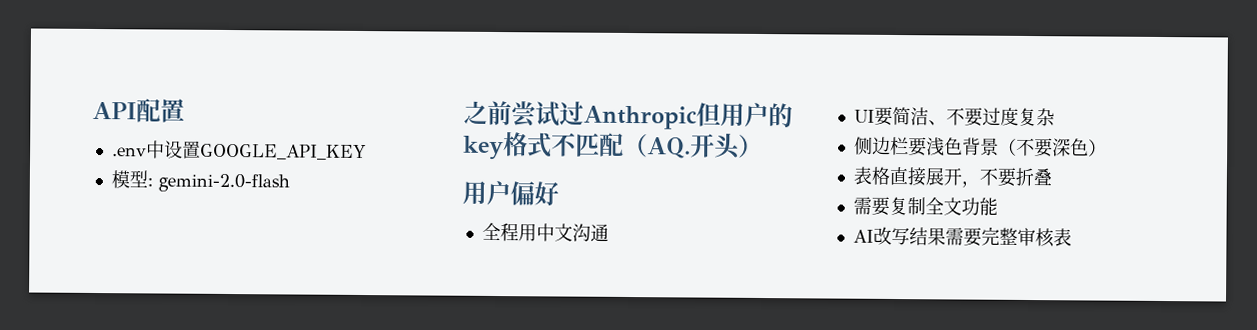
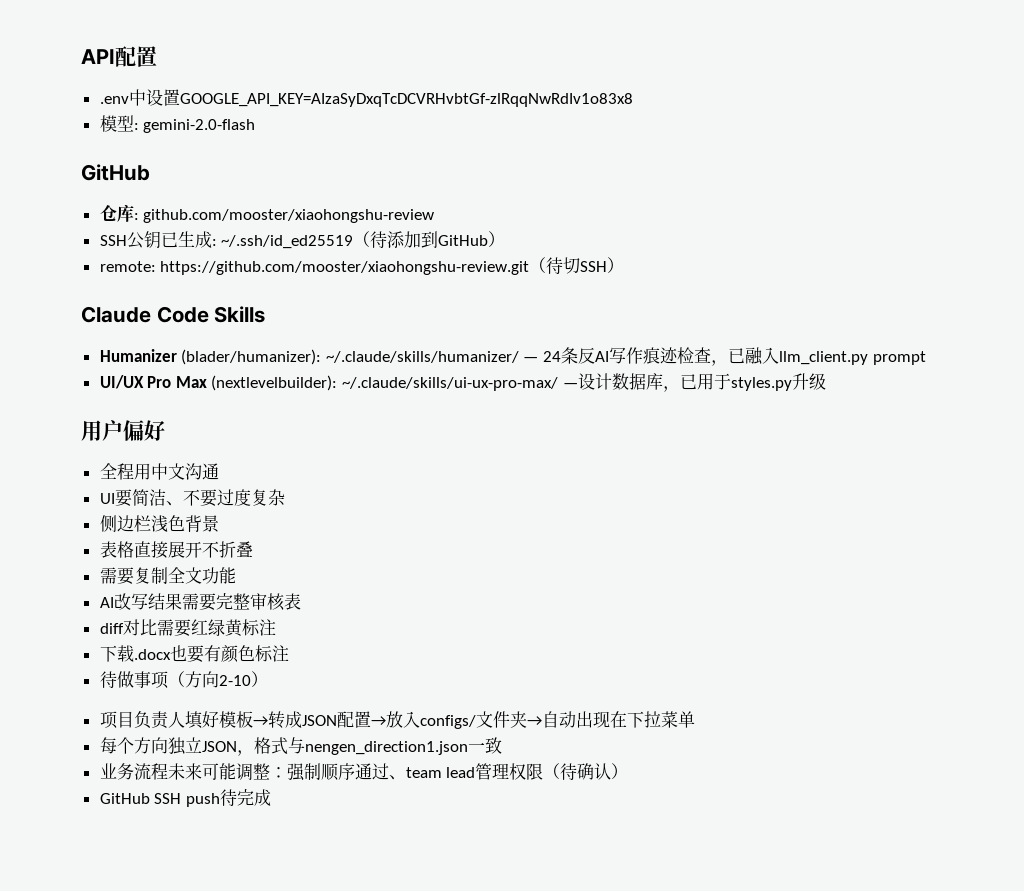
- .env中设置GOOGLE_API_KEY
+ .env中设置GOOGLE_API_KEY=AIzaSyDxqTcDCVRHvbtGf-zlRqqNwRdIv1o83x8
  模型: gemini-2.0-flash
- 之前尝试过Anthropic但用户的key格式不匹配（AQ.开头）
+ GitHub
+ 仓库: github.com/mooster/xiaohongshu-review
+ SSH公钥已生成: ~/.ssh/id_ed25519（待添加到GitHub）
+ remote: https://github.com/mooster/xiaohongshu-review.git（待切SSH）
+ Claude Code Skills
+ Humanizer (blader/humanizer): ~/.claude/skills/humanizer/ — 24条反AI写作痕迹检查，已融入llm_client.py prompt
+ UI/UX Pro Max (nextlevelbuilder): ~/.claude/skills/ui-ux-pro-max/ —设计数据库，已用于styles.py升级
- 侧边栏要浅色背景（不要深色）
+ 侧边栏浅色背景
- 表格直接展开，不要折叠
+ 表格直接展开不折叠
+ diff对比需要红绿黄标注
+ 下载.docx也要有颜色标注
+ 待做事项（方向2-10）
+ 项目负责人填好模板→转成JSON配置→放入configs/文件夹→自动出现在下拉菜单
+ 每个方向独立JSON，格式与nengen_direction1.json一致
+ 业务流程未来可能调整：强制顺序通过、team lead管理权限（待确认）
+ GitHub SSH push待完成

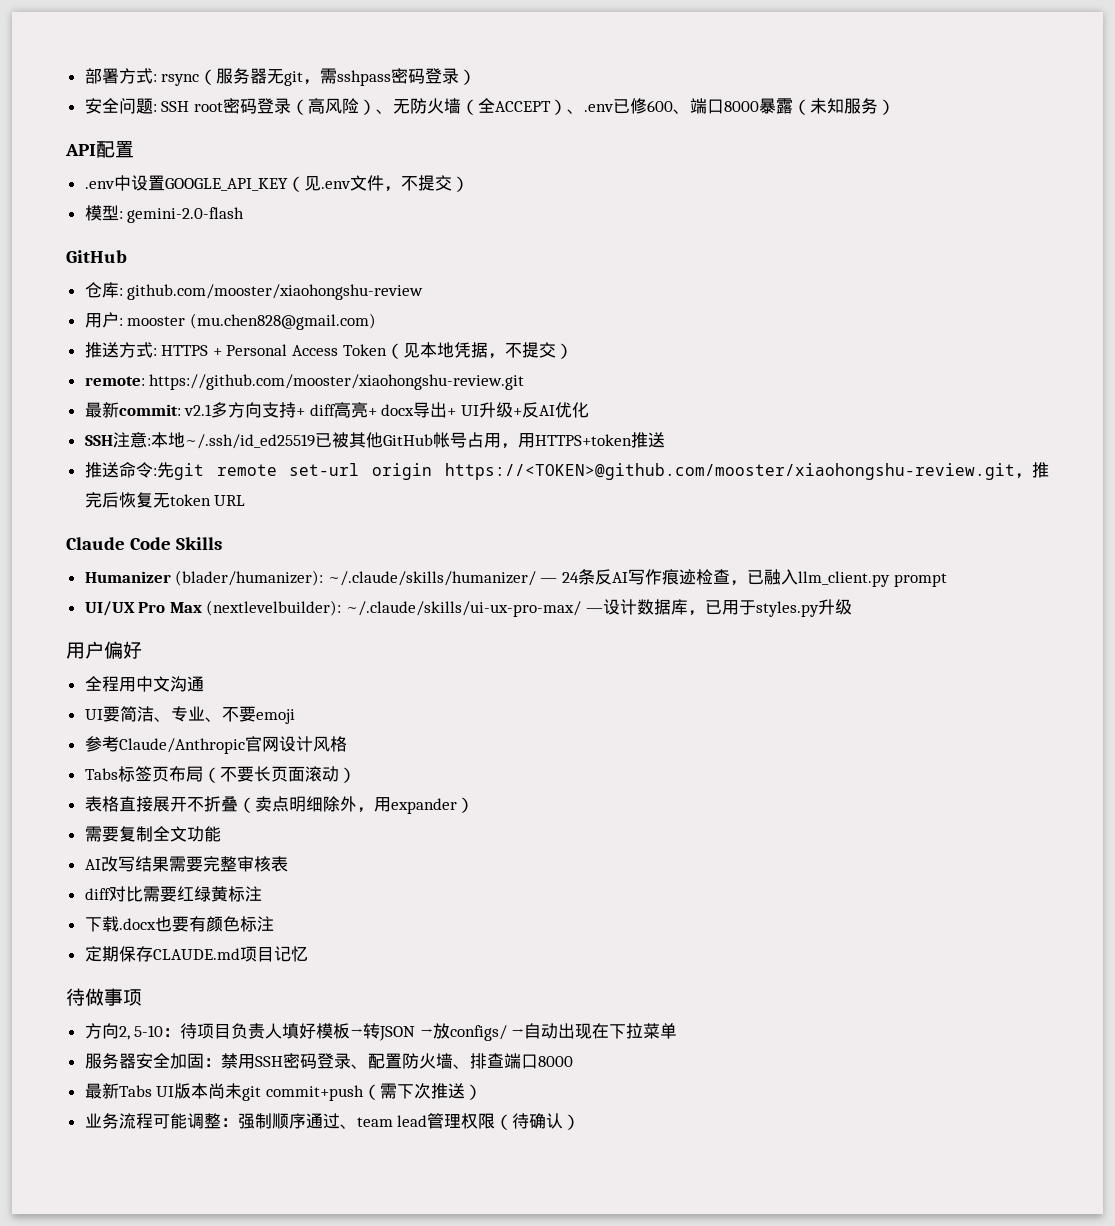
+ 部署方式: rsync（服务器无git，需sshpass密码登录）
+ 安全问题: SSH root密码登录（高风险）、无防火墙（全ACCEPT）、.env已修600、端口8000暴露（未知服务）
- .env中设置GOOGLE_API_KEY=AIzaSyDxqTcDCVRHvbtGf-zlRqqNwRdIv1o83x8
+ .env中设置GOOGLE_API_KEY（见.env文件，不提交）
- SSH公钥已生成: ~/.ssh/id_ed25519（待添加到GitHub）
- remote: https://github.com/mooster/xiaohongshu-review.git（待切SSH）
+ 用户: mooster (mu.chen828@gmail.com)
+ 推送方式: HTTPS + Personal Access Token（见本地凭据，不提交）
+ remote: https://github.com/mooster/xiaohongshu-review.git
+ 最新commit: v2.1多方向支持+ diff高亮+ docx导出+ UI升级+反AI优化
+ SSH注意:本地~/.ssh/id_ed25519已被其他GitHub帐号占用，用HTTPS+token推送
+ 推送命令:先git remote set-url origin https://<TOKEN>@github.com/mooster/xiaohongshu-review.git，推完后恢复无token URL
- UI要简洁、不要过度复杂
- 侧边栏浅色背景
+ UI要简洁、专业、不要emoji
+ 参考Claude/Anthropic官网设计风格
+ Tabs标签页布局（不要长页面滚动）
- 表格直接展开不折叠
+ 表格直接展开不折叠（卖点明细除外，用expander）
- 待做事项（方向2-10）
- 项目负责人填好模板→转成JSON配置→放入configs/文件夹→自动出现在下拉菜单
+ 定期保存CLAUDE.md项目记忆
+ 待做事项
+ 方向2, 5-10：待项目负责人填好模板→转JSON →放configs/ →自动出现在下拉菜单
- 每个方向独立JSON，格式与nengen_direction1.json一致
+ 服务器安全加固：禁用SSH密码登录、配置防火墙、排查端口8000
+ 最新Tabs UI版本尚未git commit+push（需下次推送）
- 业务流程未来可能调整：强制顺序通过、team lead管理权限（待确认）
+ 业务流程可能调整：强制顺序通过、team lead管理权限（待确认）
- GitHub SSH push待完成

